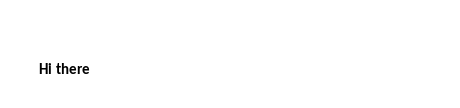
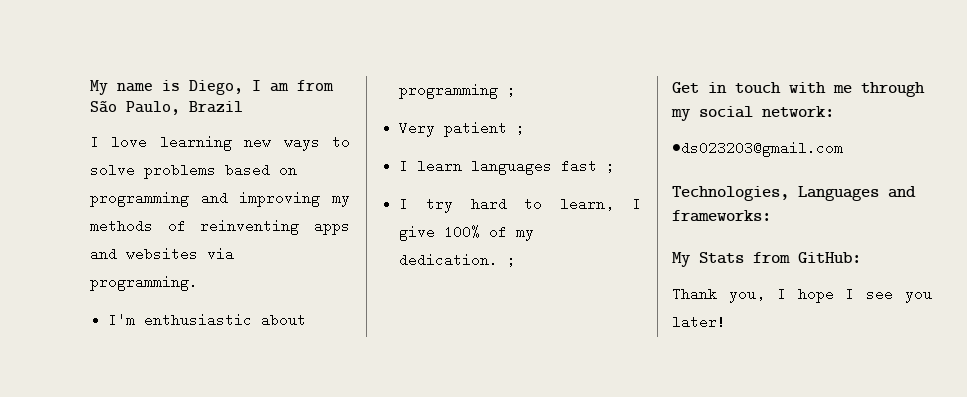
- Hi there
+ My name is Diego, I am from São Paulo, Brazil
+ I love learning new ways to solve problems based on programming and improving my methods of reinventing apps and websites via programming.
+ I'm enthusiastic about programming ;
+ Very patient ;
+ I learn languages fast ;
+ I try hard to learn, I give 100% of my dedication. ;
+ Get in touch with me through my social network:
+ •ds023203@gmail.com
+ Technologies, Languages and frameworks:
+ My Stats from GitHub:
+ Thank you, I hope I see you later!

